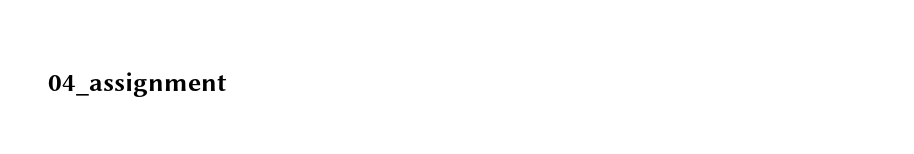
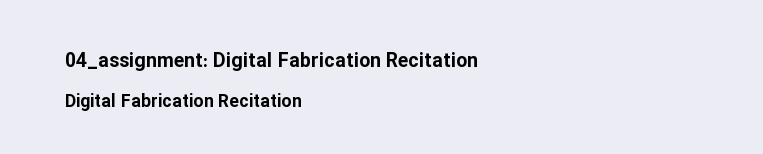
- 04_assignment
+ 04_assignment: Digital Fabrication Recitation
+ Digital Fabrication Recitation

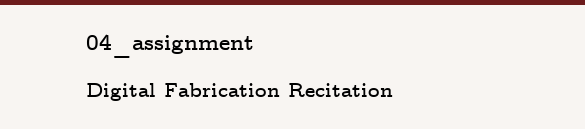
- 04_assignment: Digital Fabrication Recitation
+ 04_assignment

